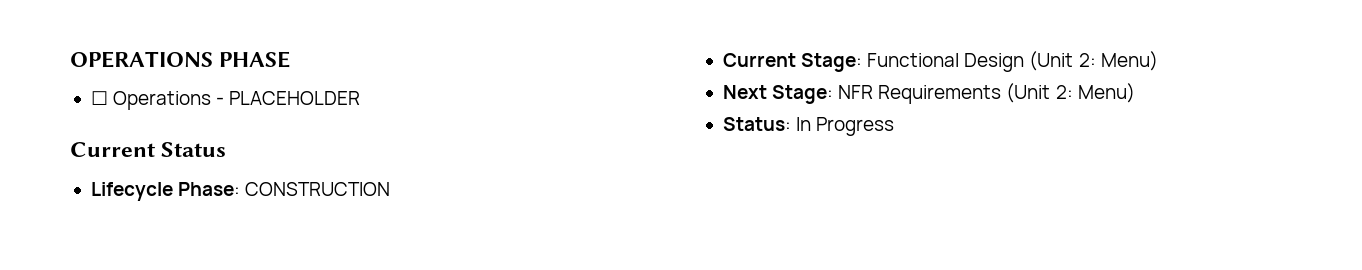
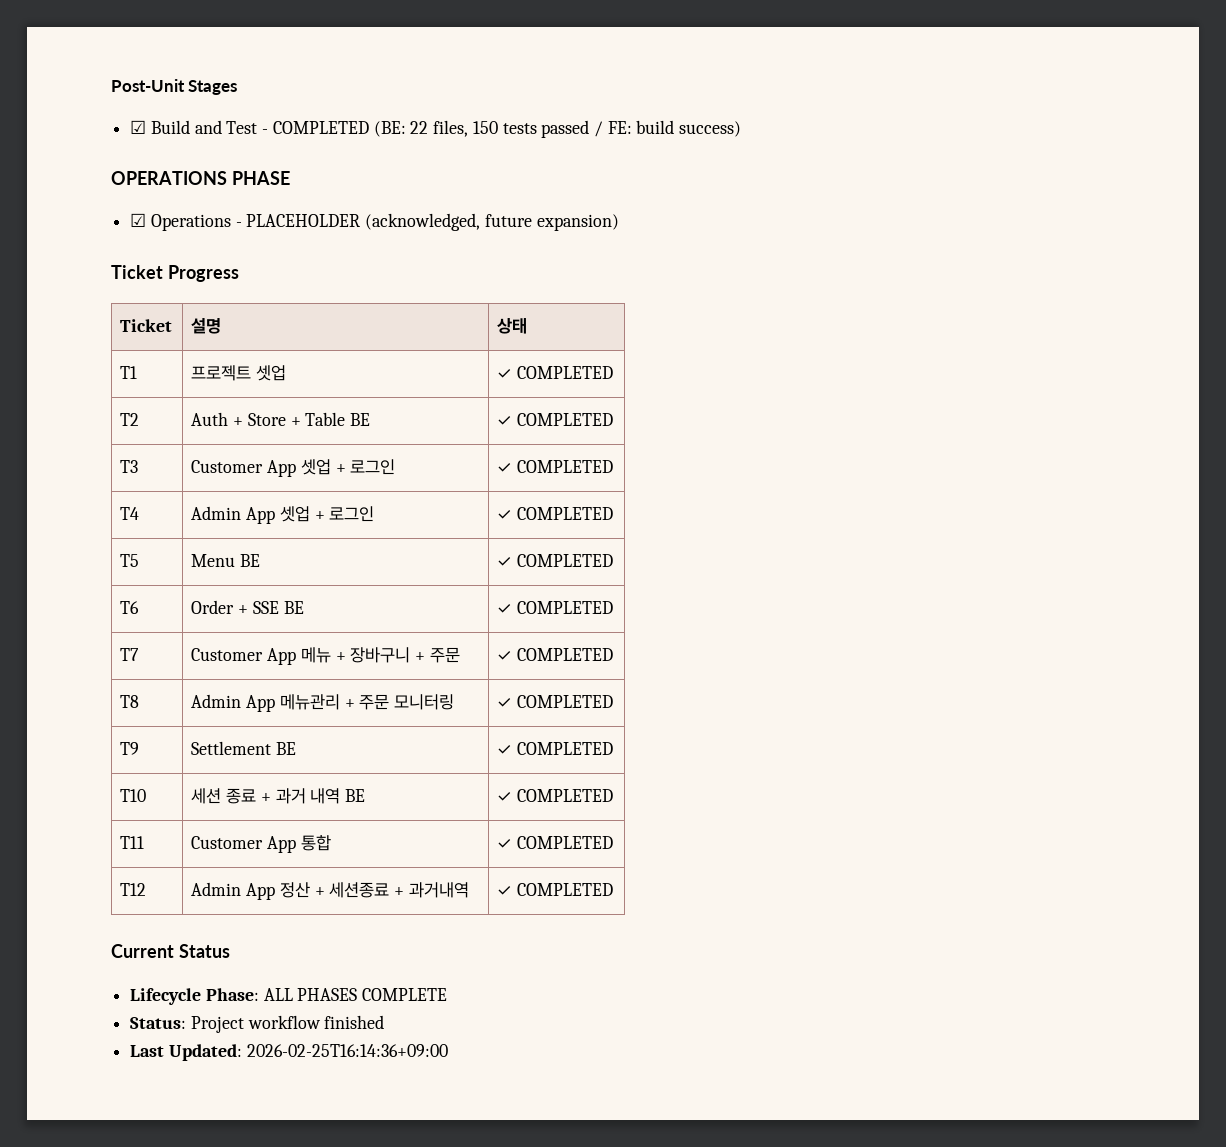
+ Post-Unit Stages
+ ☑ Build and Test - COMPLETED (BE: 22 files, 150 tests passed / FE: build success)
- ☐ Operations - PLACEHOLDER
+ ☑ Operations - PLACEHOLDER (acknowledged, future expansion)
+ Ticket Progress
+ Ticket | 설명 | 상태
+ T1 | 프로젝트 셋업 | ✓ COMPLETED
+ T2 | Auth + Store + Table BE | ✓ COMPLETED
+ T3 | Customer App 셋업 + 로그인 | ✓ COMPLETED
+ T4 | Admin App 셋업 + 로그인 | ✓ COMPLETED
+ T5 | Menu BE | ✓ COMPLETED
+ T6 | Order + SSE BE | ✓ COMPLETED
+ T7 | Customer App 메뉴 + 장바구니 + 주문 | ✓ COMPLETED
+ T8 | Admin App 메뉴관리 + 주문 모니터링 | ✓ COMPLETED
+ T9 | Settlement BE | ✓ COMPLETED
+ T10 | 세션 종료 + 과거 내역 BE | ✓ COMPLETED
+ T11 | Customer App 통합 | ✓ COMPLETED
+ T12 | Admin App 정산 + 세션종료 + 과거내역 | ✓ COMPLETED
  Current Status
- Lifecycle Phase: CONSTRUCTION
- Current Stage: Functional Design (Unit 2: Menu)
- Next Stage: NFR Requirements (Unit 2: Menu)
- Status: In Progress
+ Lifecycle Phase: ALL PHASES COMPLETE
+ Status: Project workflow finished
+ Last Updated: 2026-02-25T16:14:36+09:00

